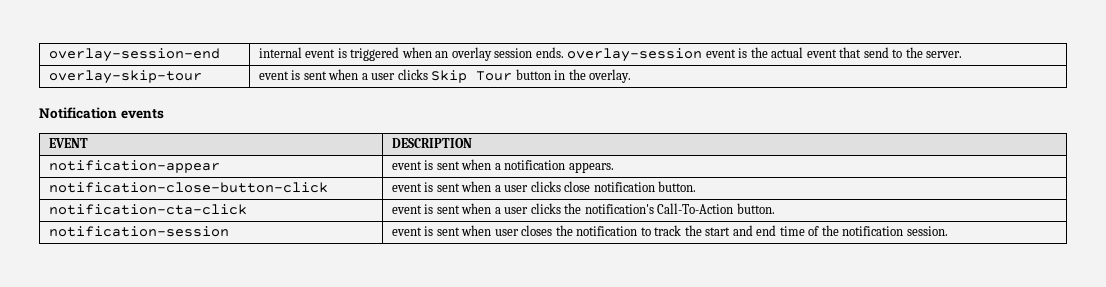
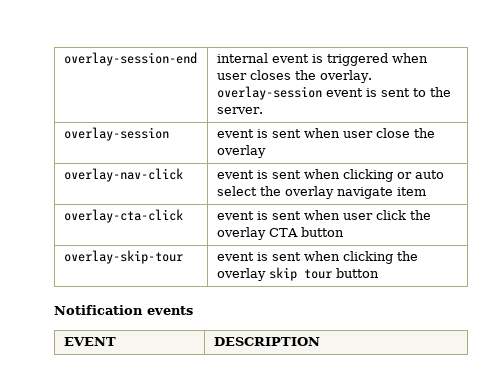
- overlay-session-end | internal event is triggered when an overlay session ends. overlay-session event is the actual event that send to the server.
+ overlay-session-end | internal event is triggered when user closes the overlay. overlay-session event is sent to the server.
+ overlay-session | event is sent when user close the overlay
+ overlay-nav-click | event is sent when clicking or auto select the overlay navigate item
+ overlay-cta-click | event is sent when user click the overlay CTA button
- overlay-skip-tour | event is sent when a user clicks Skip Tour button in the overlay.
+ overlay-skip-tour | event is sent when clicking the overlay skip tour button
  Notification events
  EVENT | DESCRIPTION
- notification-appear | event is sent when a notification appears.
- notification-close-button-click | event is sent when a user clicks close notification button.
- notification-cta-click | event is sent when a user clicks the notification's Call-To-Action button.
- notification-session | event is sent when user closes the notification to track the start and end time of the notification session.

